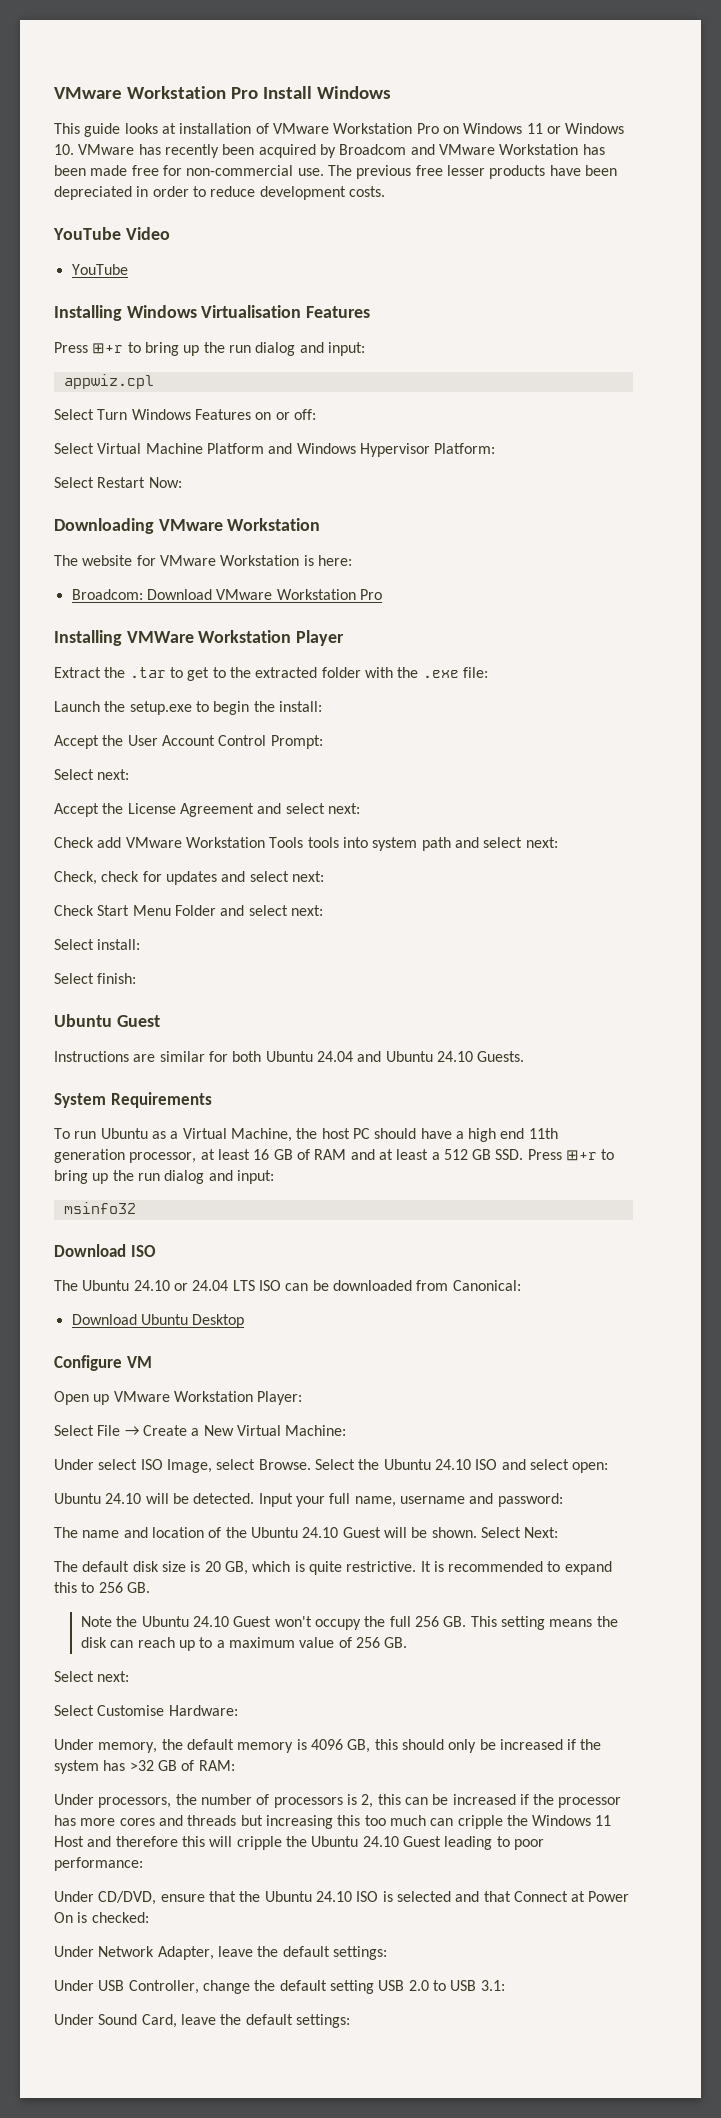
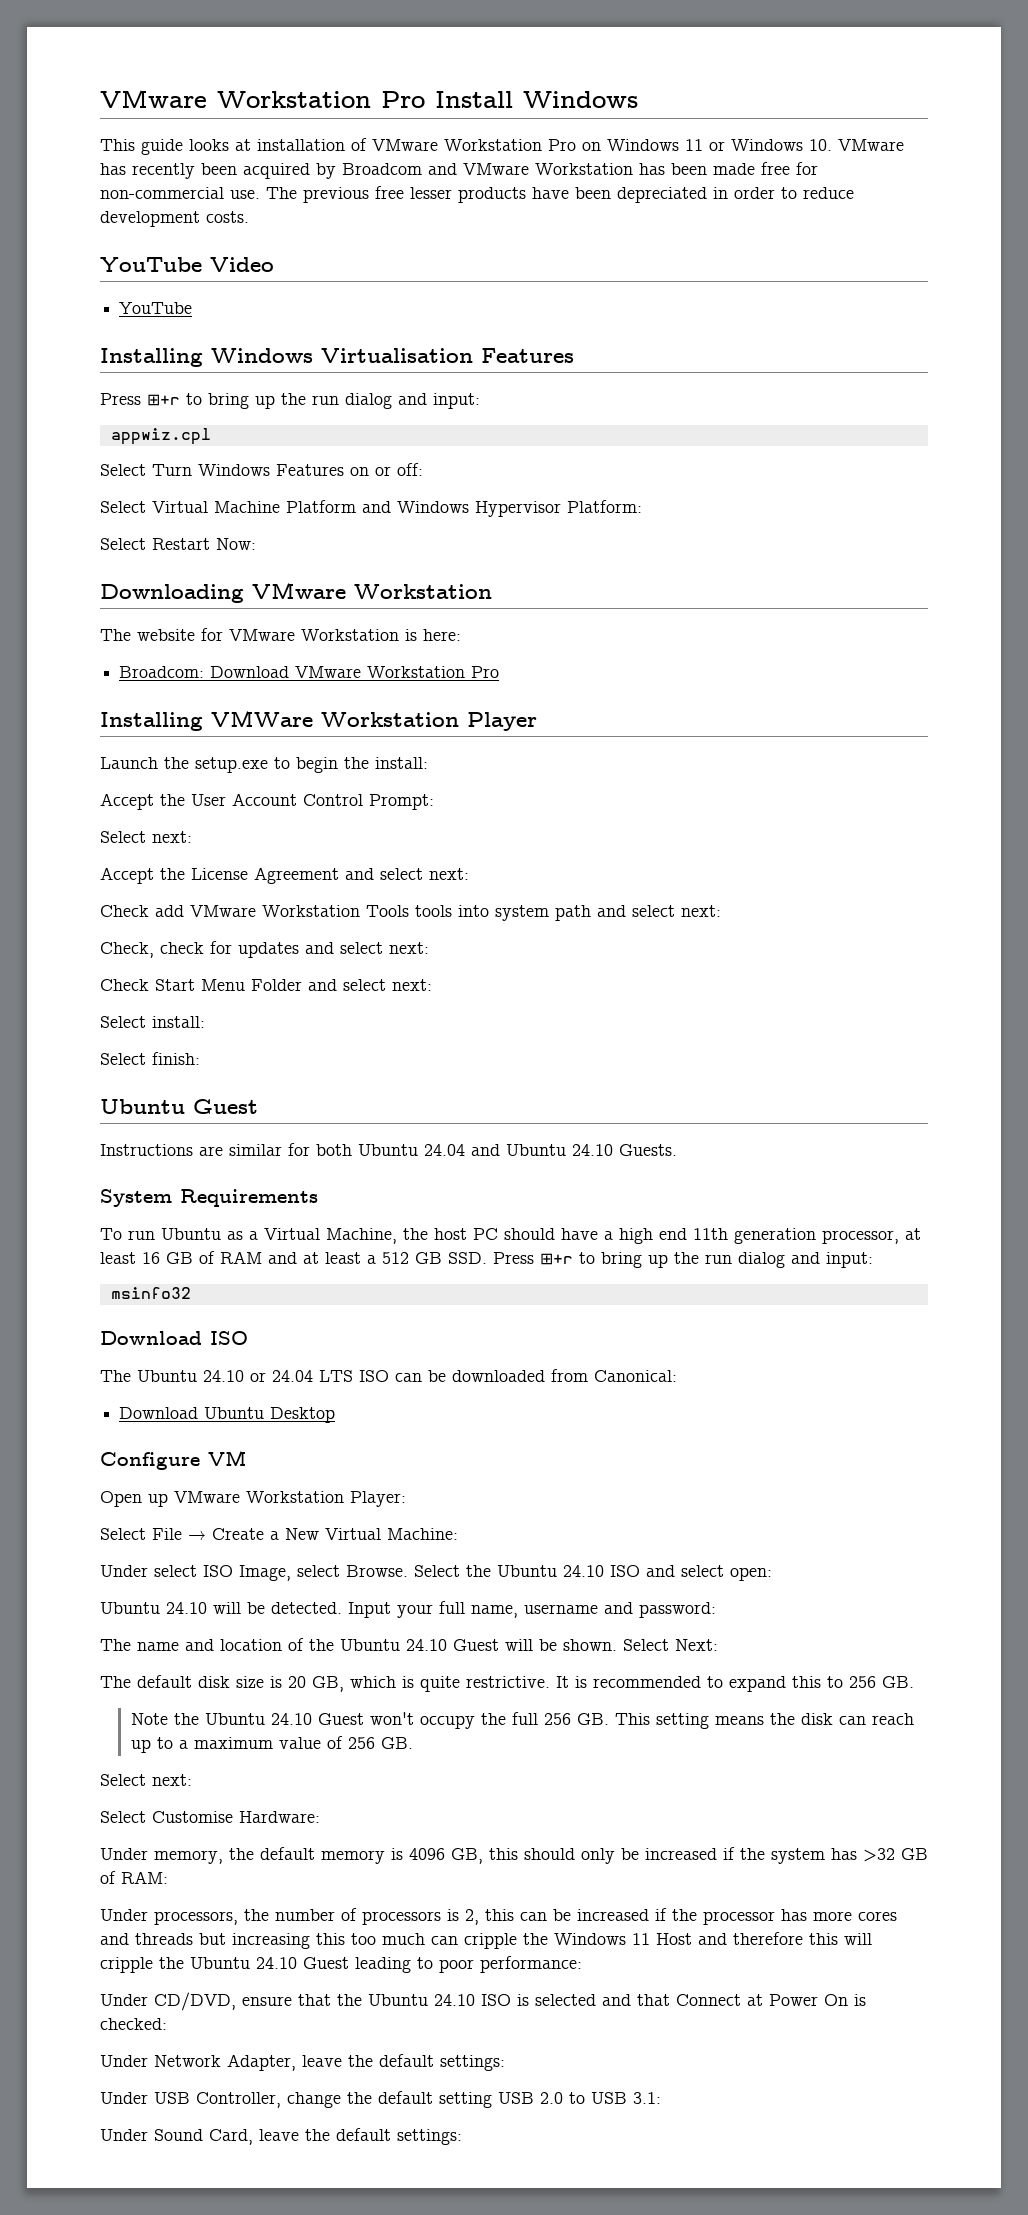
- Extract the .tar to get to the extracted folder with the .exe file:

